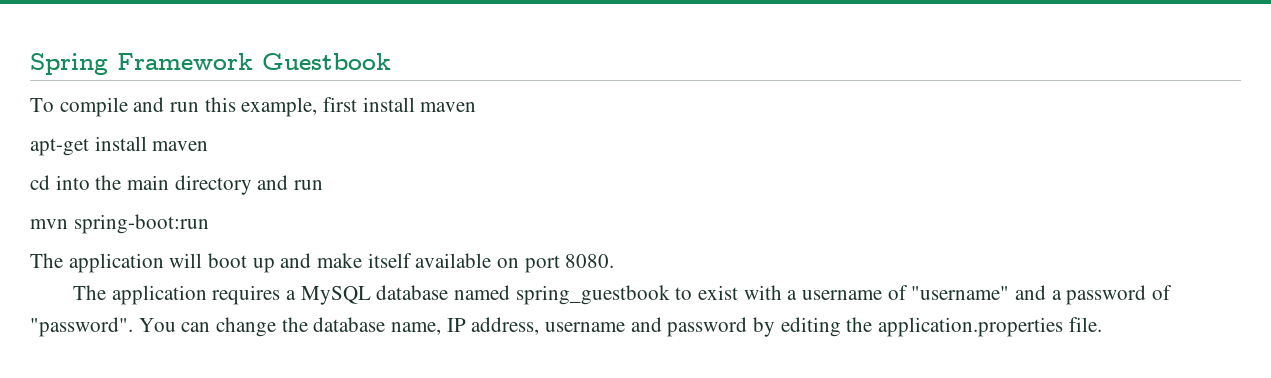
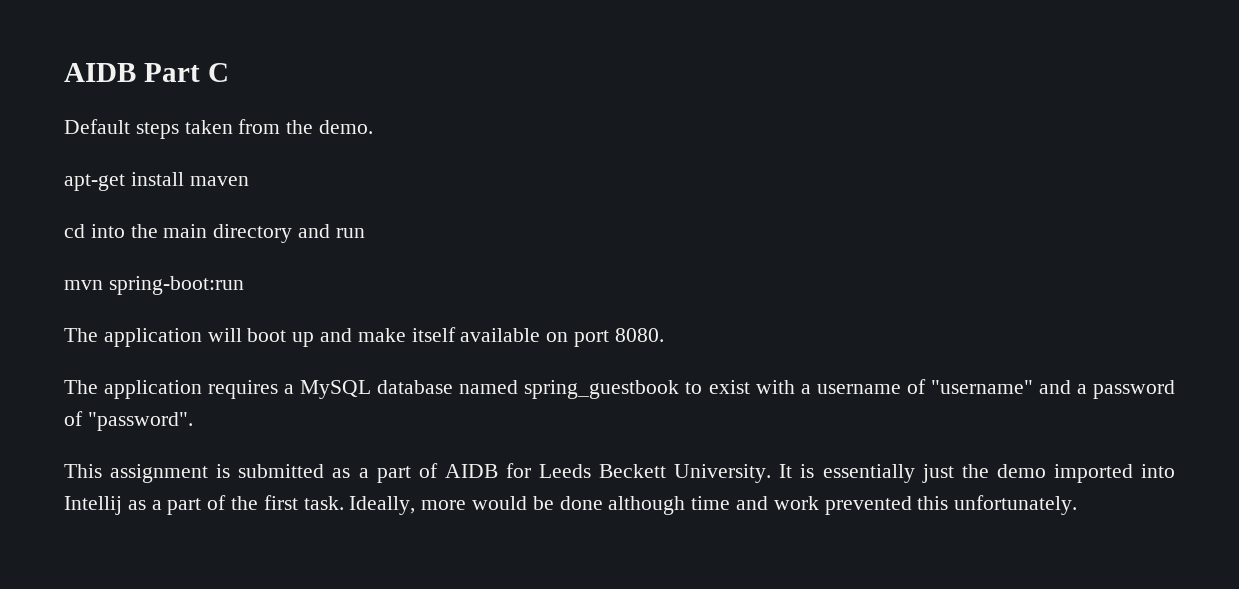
- Spring Framework Guestbook
- To compile and run this example, first install maven
+ AIDB Part C
+ Default steps taken from the demo.
- The application requires a MySQL database named spring_guestbook to exist with a username of "username" and a password of "password". You can change the database name, IP address, username and password by editing the application.properties file.
+ The application requires a MySQL database named spring_guestbook to exist with a username of "username" and a password of "password".
+ This assignment is submitted as a part of AIDB for Leeds Beckett University. It is essentially just the demo imported into Intellij as a part of the first task. Ideally, more would be done although time and work prevented this unfortunately.

